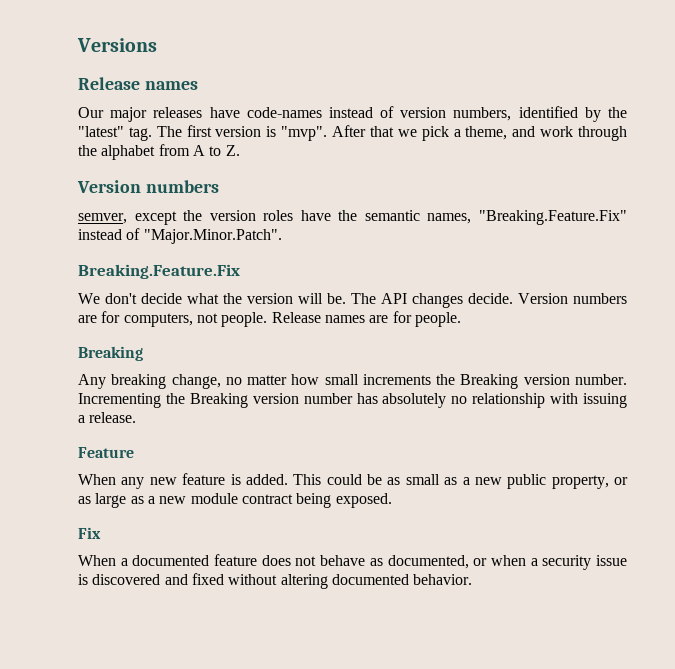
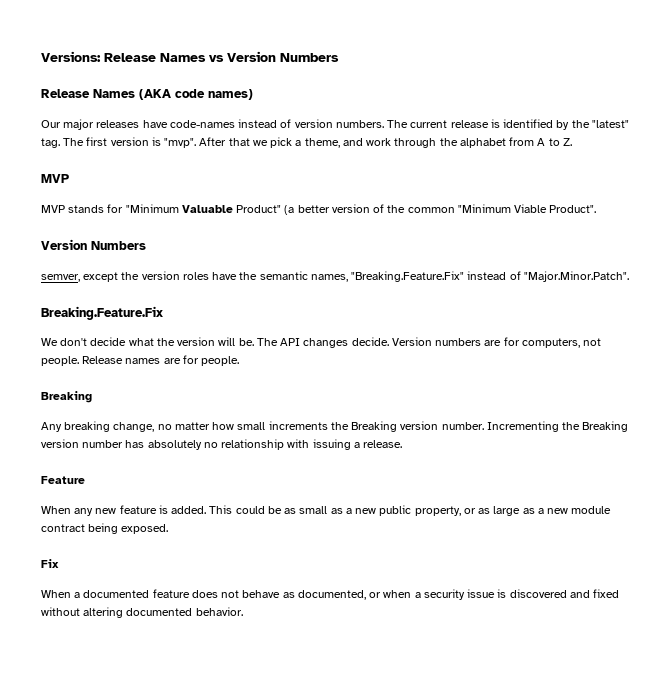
- Versions
- Release names
+ Versions: Release Names vs Version Numbers
+ Release Names (AKA code names)
- Our major releases have code-names instead of version numbers, identified by the "latest" tag.
+ Our major releases have code-names instead of version numbers. The current release is identified by the "latest" tag.
  After that we pick a theme, and work through the alphabet from A to Z.
- Version numbers
+ MVP
+ MVP stands for "Minimum Valuable Product" (a better version of the common "Minimum Viable Product".
+ Version Numbers

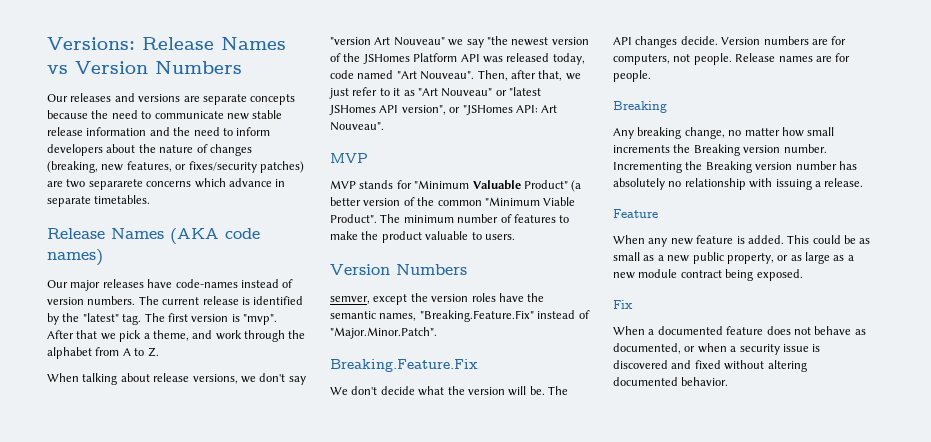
+ Our releases and versions are separate concepts because the need to communicate new stable release information and the need to inform developers about the nature of changes (breaking, new features, or fixes/security patches) are two separarete concerns which advance in separate timetables.
+ When talking about release versions, we don't say "version Art Nouveau" we say "the newest version of the JSHomes Platform API was released today, code named "Art Nouveau". Then, after that, we just refer to it as "Art Nouveau" or "latest JSHomes API version", or "JSHomes API: Art Nouveau".
+ The minimum number of features to make the product valuable to users.

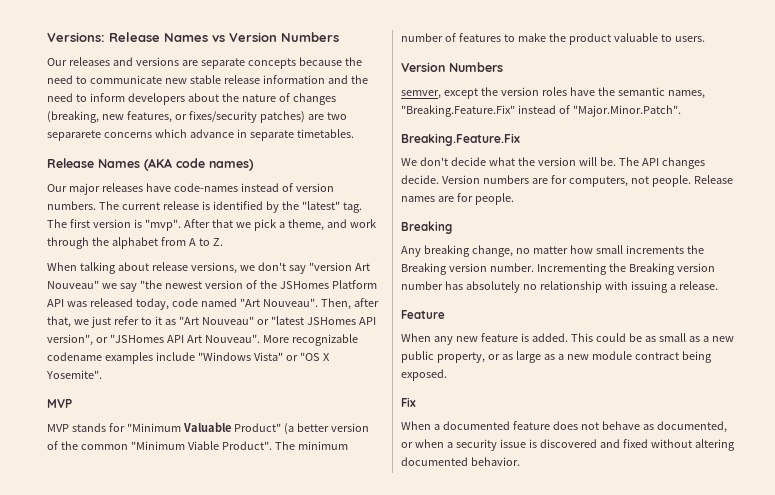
- Then, after that, we just refer to it as "Art Nouveau" or "latest JSHomes API version", or "JSHomes API: Art Nouveau".
+ Then, after that, we just refer to it as "Art Nouveau" or "latest JSHomes API version", or "JSHomes API Art Nouveau". More recognizable codename examples include "Windows Vista" or "OS X Yosemite".

